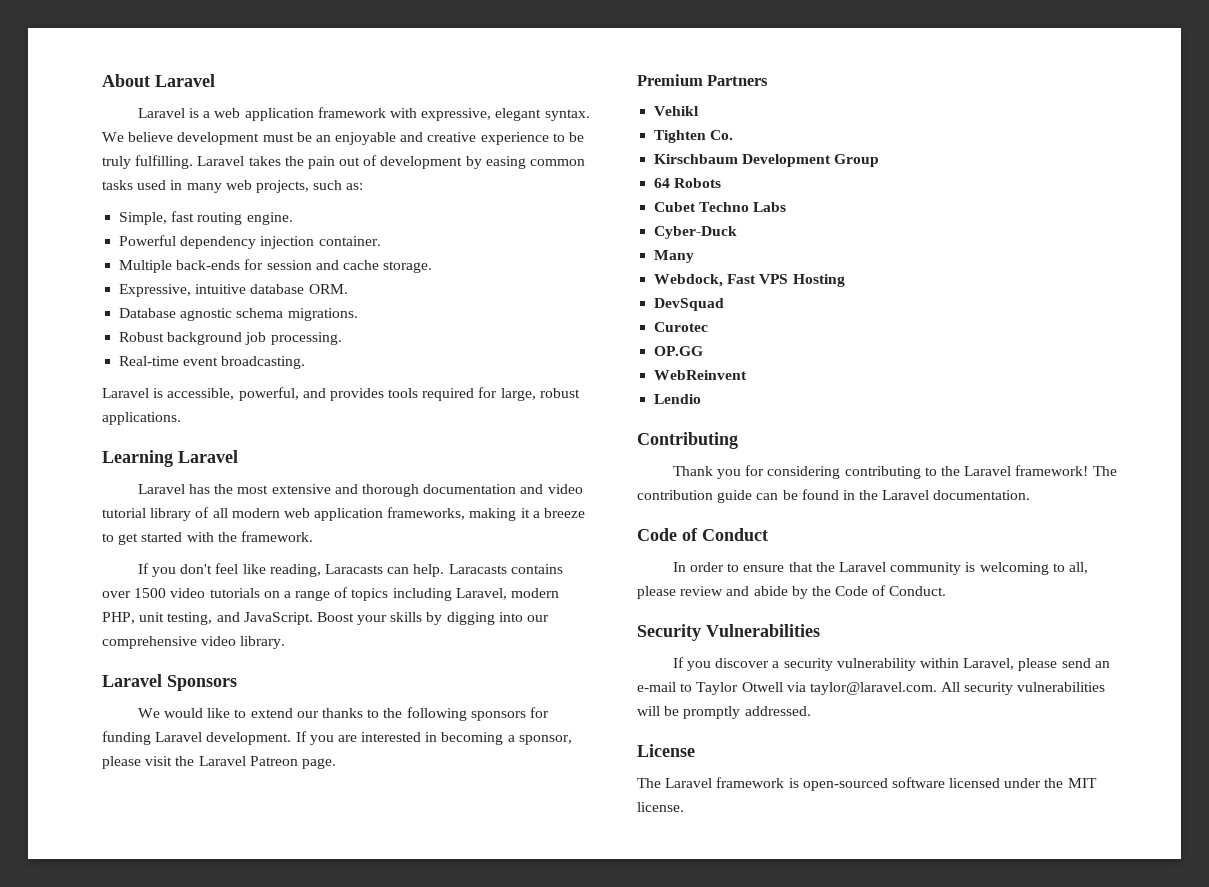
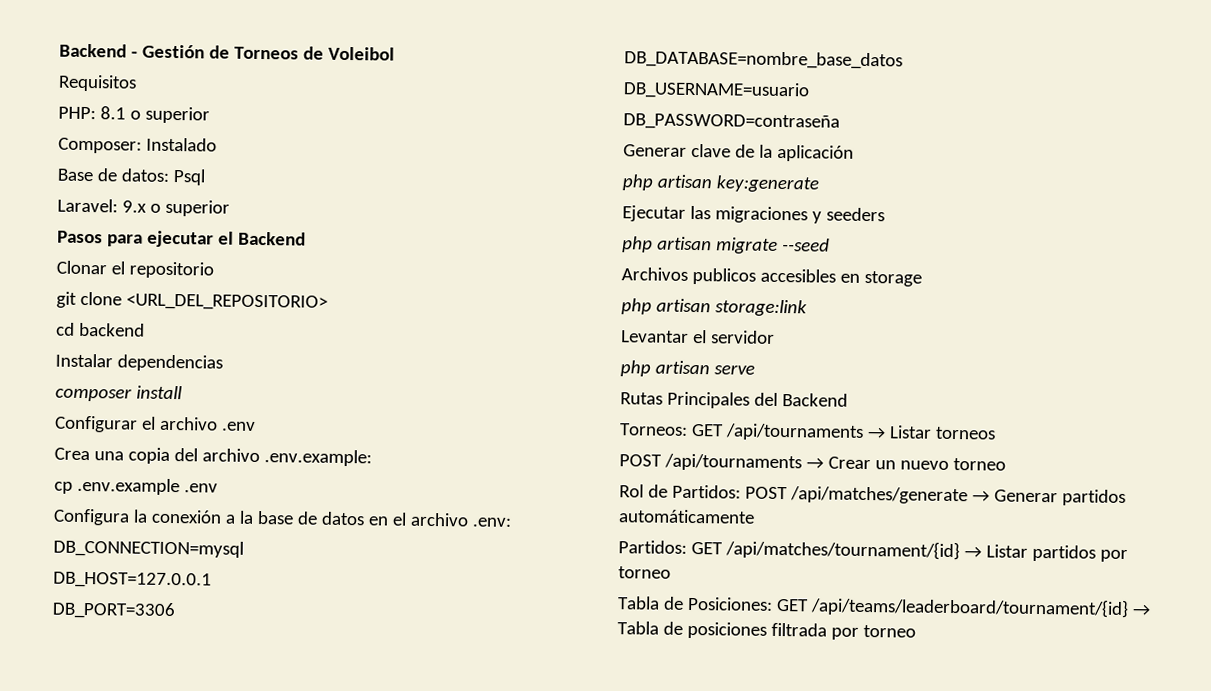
- About Laravel
- Laravel is a web application framework with expressive, elegant syntax. We believe development must be an enjoyable and creative experience to be truly fulfilling. Laravel takes the pain out of development by easing common tasks used in many web projects, such as:
- Simple, fast routing engine.
- Powerful dependency injection container.
- Multiple back-ends for session and cache storage.
- Expressive, intuitive database ORM.
- Database agnostic schema migrations.
- Robust background job processing.
- Real-time event broadcasting.
- Laravel is accessible, powerful, and provides tools required for large, robust applications.
- Learning Laravel
- Laravel has the most extensive and thorough documentation and video tutorial library of all modern web application frameworks, making it a breeze to get started with the framework.
- If you don't feel like reading, Laracasts can help. Laracasts contains over 1500 video tutorials on a range of topics including Laravel, modern PHP, unit testing, and JavaScript. Boost your skills by digging into our comprehensive video library.
- Laravel Sponsors
- We would like to extend our thanks to the following sponsors for funding Laravel development. If you are interested in becoming a sponsor, please visit the Laravel Patreon page.
- Premium Partners
- Vehikl
- Tighten Co.
- Kirschbaum Development Group
- 64 Robots
- Cubet Techno Labs
- Cyber-Duck
- Many
- Webdock, Fast VPS Hosting
- DevSquad
- Curotec
- OP.GG
- WebReinvent
- Lendio
- Contributing
- Thank you for considering contributing to the Laravel framework! The contribution guide can be found in the Laravel documentation.
- Code of Conduct
- In order to ensure that the Laravel community is welcoming to all, please review and abide by the Code of Conduct.
- Security Vulnerabilities
- If you discover a security vulnerability within Laravel, please send an e-mail to Taylor Otwell via taylor@laravel.com. All security vulnerabilities will be promptly addressed.
- License
- The Laravel framework is open-sourced software licensed under the MIT license.
+ Backend - Gestión de Torneos de Voleibol
+ Requisitos
+ PHP: 8.1 o superior
+ Composer: Instalado
+ Base de datos: Psql
+ Laravel: 9.x o superior
+ Pasos para ejecutar el Backend
+ Clonar el repositorio
+ git clone <URL_DEL_REPOSITORIO>
+ cd backend
+ Instalar dependencias
+ composer install
+ Configurar el archivo .env
+ Crea una copia del archivo .env.example:
+ cp .env.example .env
+ Configura la conexión a la base de datos en el archivo .env:
+ DB_CONNECTION=mysql
+ DB_HOST=127.0.0.1
+ DB_PORT=3306
+ DB_DATABASE=nombre_base_datos
+ DB_USERNAME=usuario
+ DB_PASSWORD=contraseña
+ Generar clave de la aplicación
+ php artisan key:generate
+ Ejecutar las migraciones y seeders
+ php artisan migrate --seed
+ Archivos publicos accesibles en storage
+ php artisan storage:link
+ Levantar el servidor
+ php artisan serve
+ Rutas Principales del Backend
+ Torneos: GET /api/tournaments → Listar torneos
+ POST /api/tournaments → Crear un nuevo torneo
+ Rol de Partidos: POST /api/matches/generate → Generar partidos automáticamente
+ Partidos: GET /api/matches/tournament/{id} → Listar partidos por torneo
+ Tabla de Posiciones: GET /api/teams/leaderboard/tournament/{id} → Tabla de posiciones filtrada por torneo

